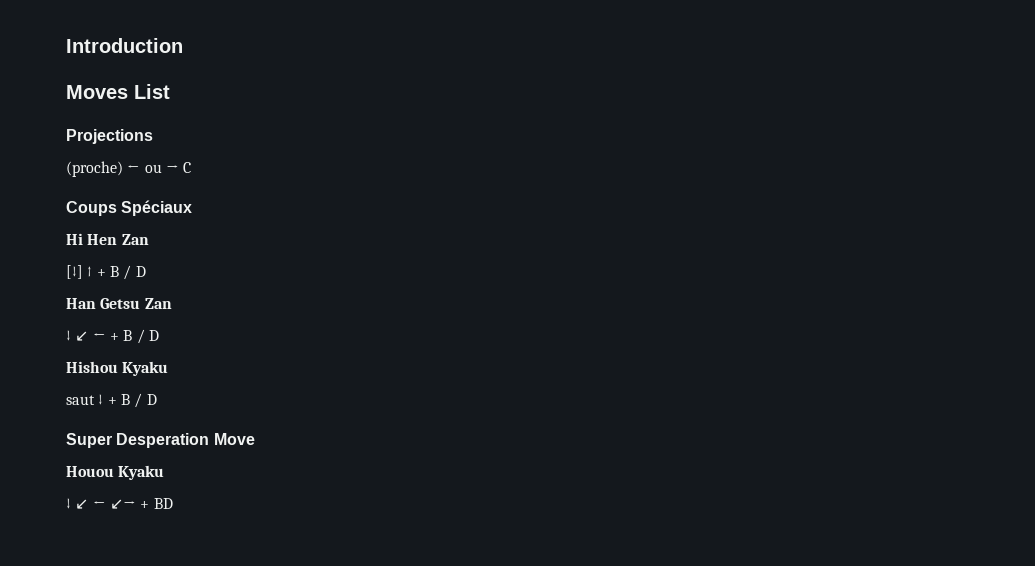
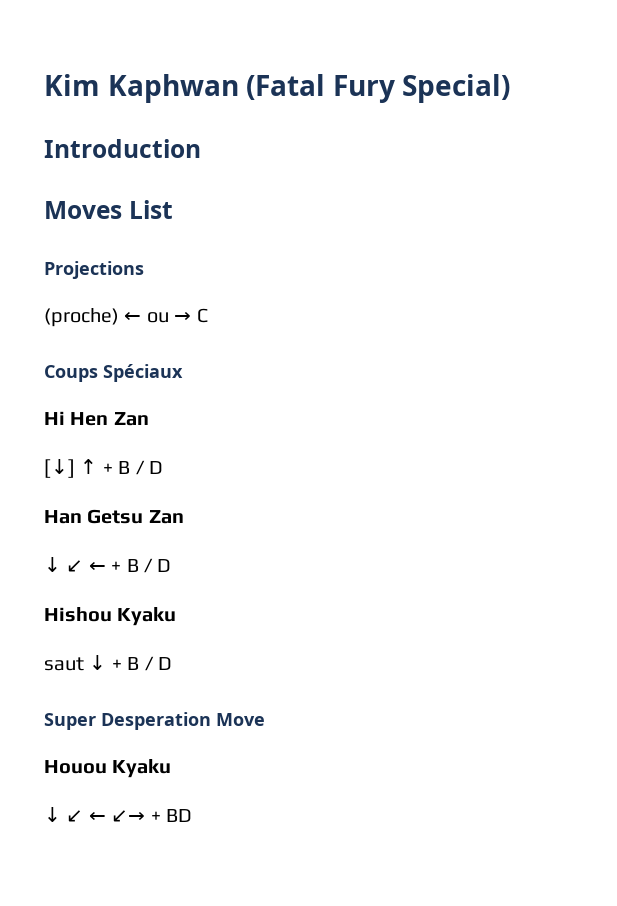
+ Kim Kaphwan (Fatal Fury Special)

